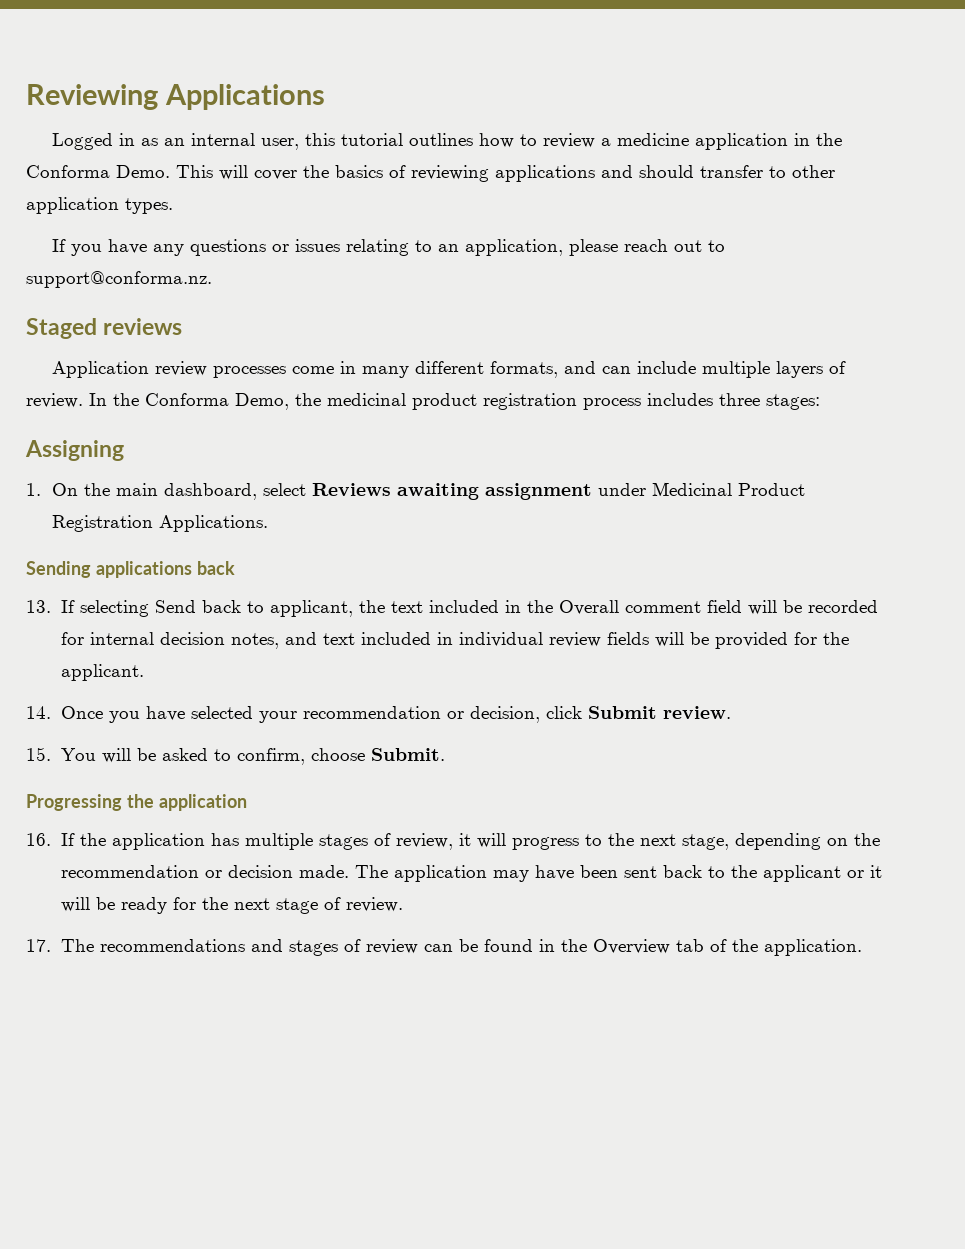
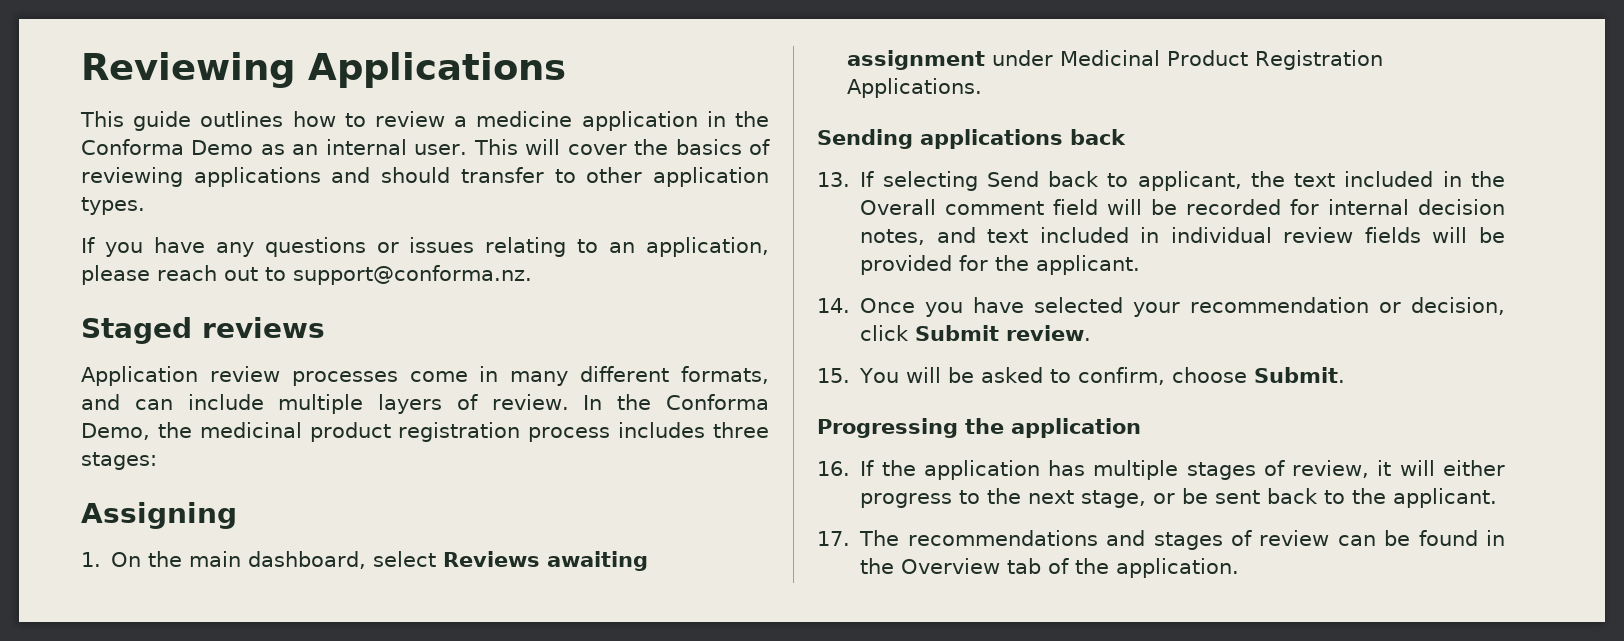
- Logged in as an internal user, this tutorial outlines how to review a medicine application in the Conforma Demo.
+ This guide outlines how to review a medicine application in the Conforma Demo as an internal user.
- 16. If the application has multiple stages of review, it will progress to the next stage, depending on the recommendation or decision made. The application may have been sent back to the applicant or it will be ready for the next stage of review.
+ 16. If the application has multiple stages of review, it will either progress to the next stage, or be sent back to the applicant.

